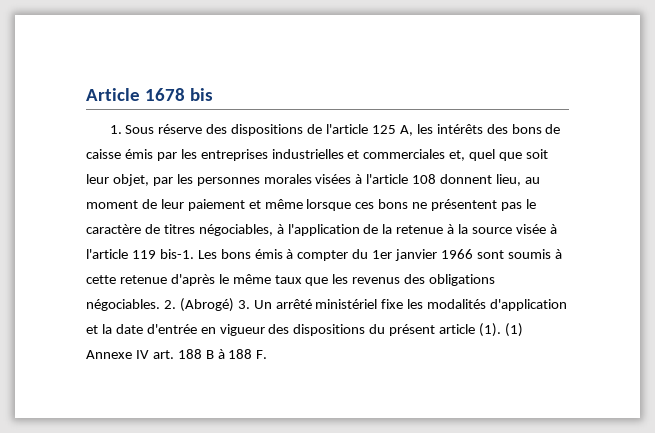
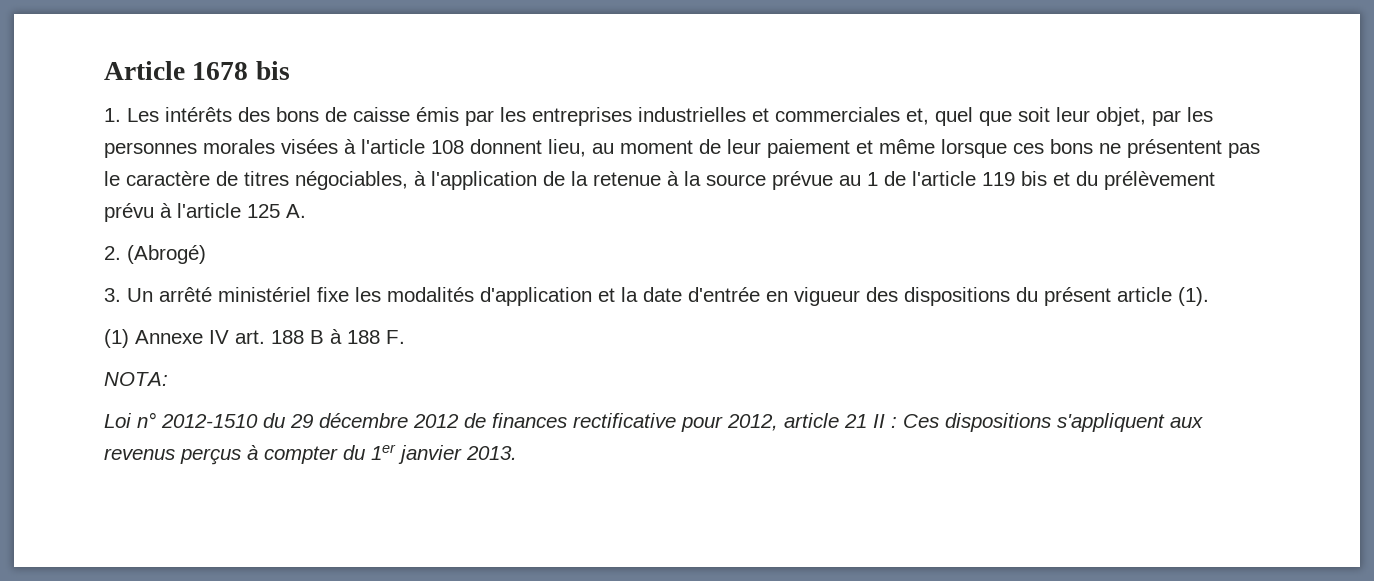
- 1. Sous réserve des dispositions de l'article 125 A, les intérêts des bons de caisse émis par les entreprises industrielles et commerciales et, quel que soit leur objet, par les personnes morales visées à l'article 108 donnent lieu, au moment de leur paiement et même lorsque ces bons ne présentent pas le caractère de titres négociables, à l'application de la retenue à la source visée à l'article 119 bis-1. Les bons émis à compter du 1er janvier 1966 sont soumis à cette retenue d'après le même taux que les revenus des obligations négociables. 2. (Abrogé) 3. Un arrêté ministériel fixe les modalités d'application et la date d'entrée en vigueur des dispositions du présent article (1). (1) Annexe IV art. 188 B à 188 F.
+ 1. Les intérêts des bons de caisse émis par les entreprises industrielles et commerciales et, quel que soit leur objet, par les personnes morales visées à l'article 108 donnent lieu, au moment de leur paiement et même lorsque ces bons ne présentent pas le caractère de titres négociables, à l'application de la retenue à la source prévue au 1 de l'article 119 bis et du prélèvement prévu à l'article 125 A.
+ 2. (Abrogé)
+ 3. Un arrêté ministériel fixe les modalités d'application et la date d'entrée en vigueur des dispositions du présent article (1).
+ (1) Annexe IV art. 188 B à 188 F.
+ NOTA:
+ Loi n° 2012-1510 du 29 décembre 2012 de finances rectificative pour 2012, article 21 II : Ces dispositions s'appliquent aux revenus perçus à compter du 1er janvier 2013.

